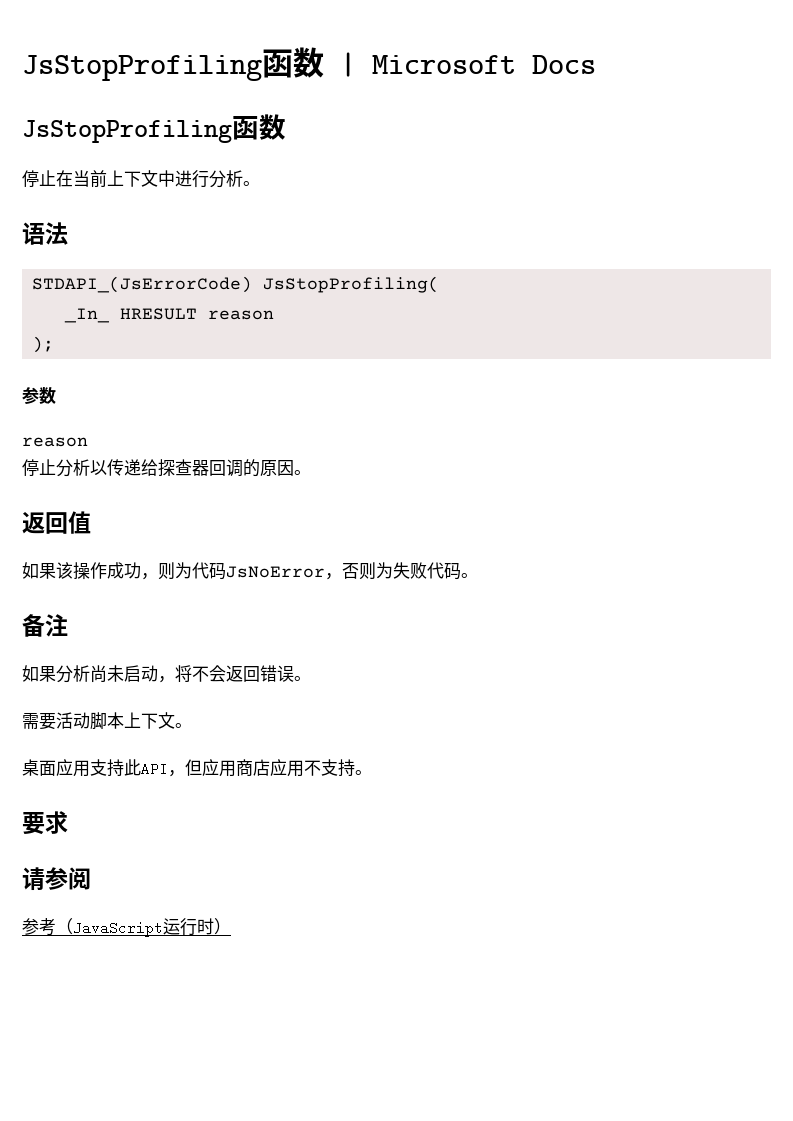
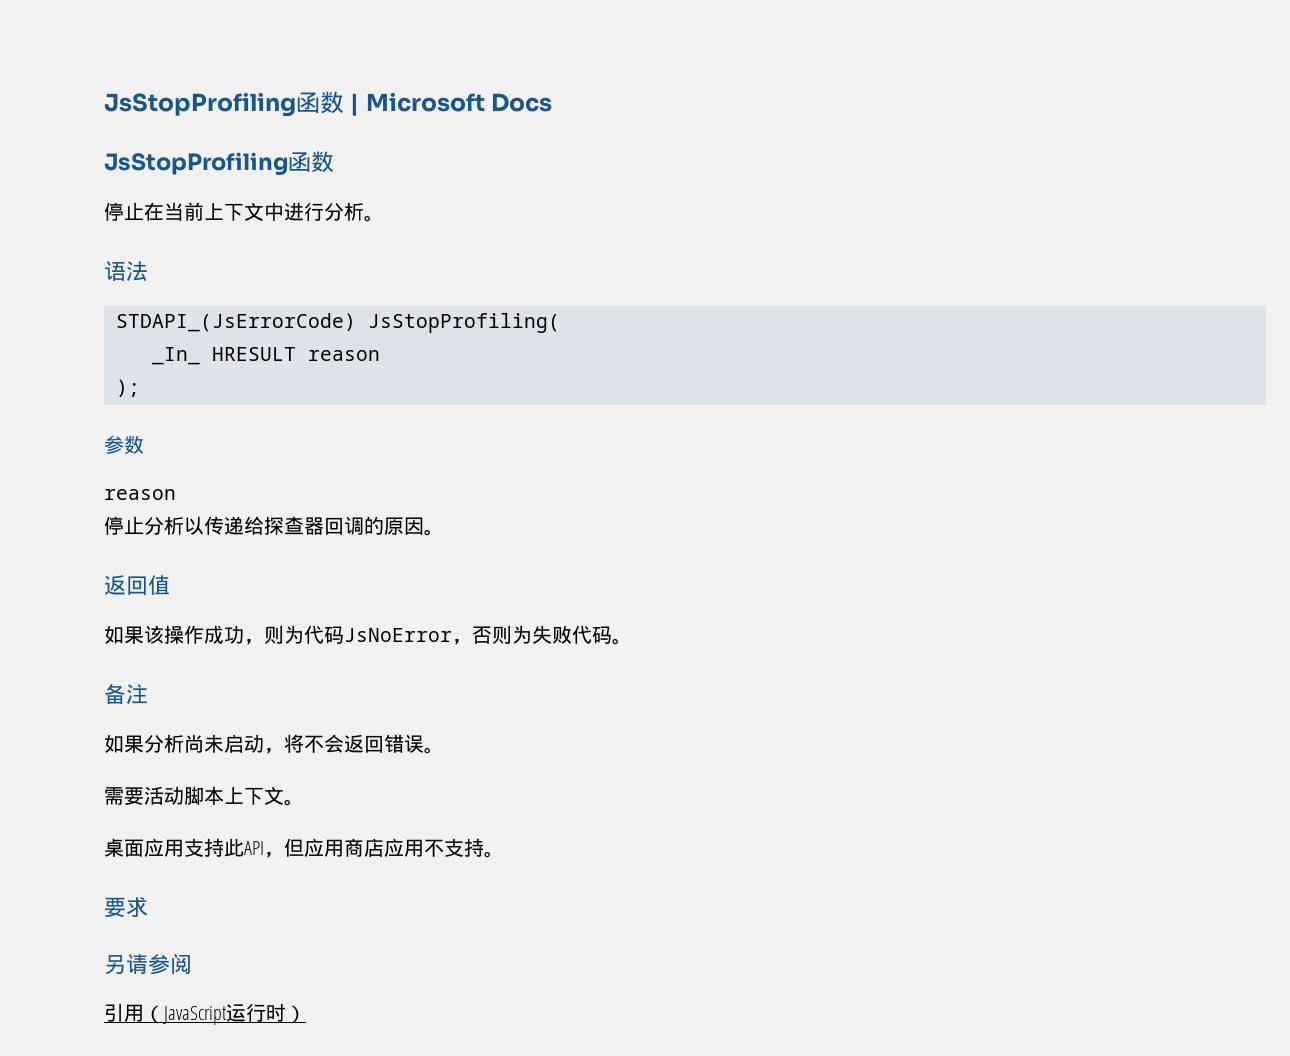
- 请参阅
+ 另请参阅
- 参考（JavaScript运行时）
+ 引用（JavaScript运行时）

